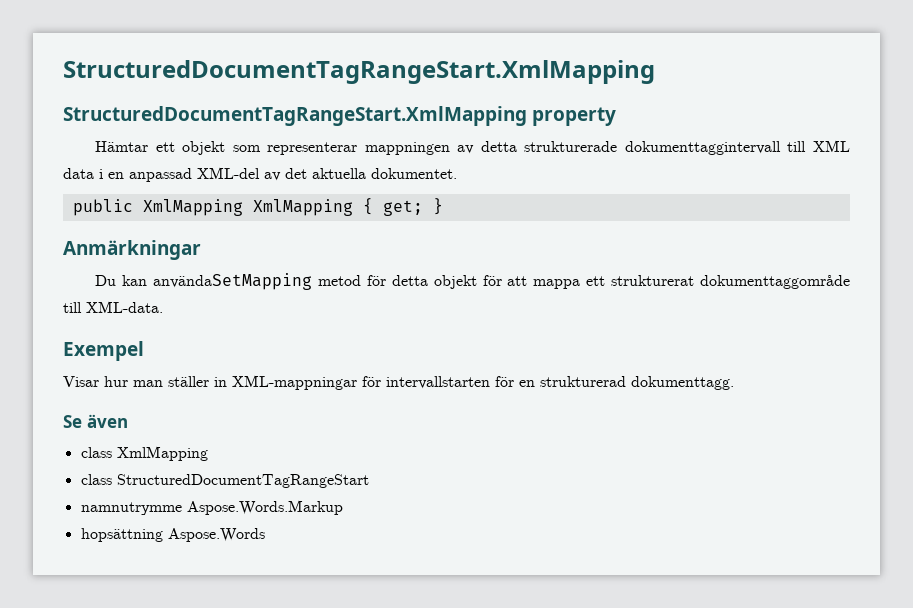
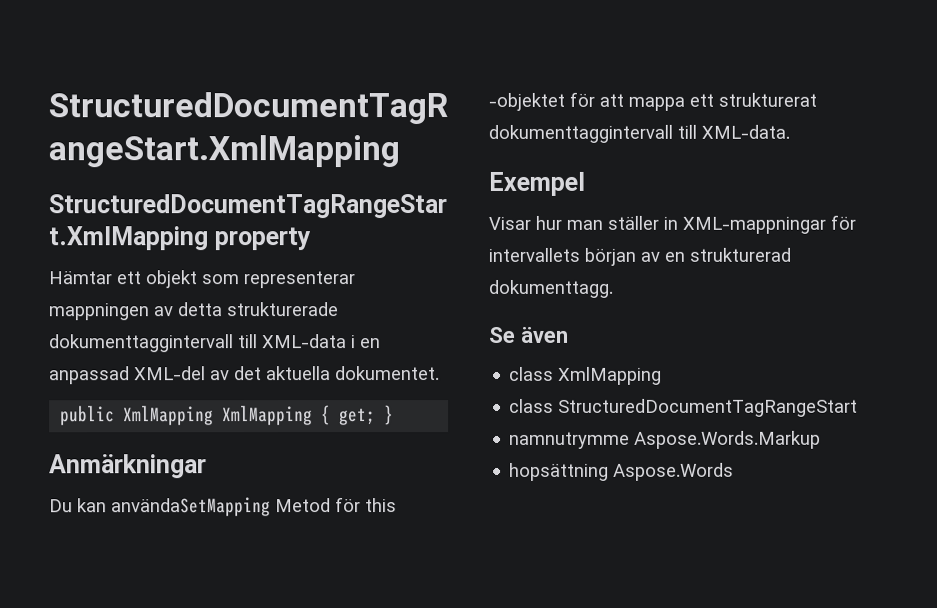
- Hämtar ett objekt som representerar mappningen av detta strukturerade dokumenttaggintervall till XML data i en anpassad XML-del av det aktuella dokumentet.
+ Hämtar ett objekt som representerar mappningen av detta strukturerade dokumenttaggintervall till XML-data i en anpassad XML-del av det aktuella dokumentet.
- Du kan användaSetMapping metod för detta objekt för att mappa ett strukturerat dokumenttaggområde till XML-data.
+ Du kan användaSetMapping Metod för this -objektet för att mappa ett strukturerat dokumenttaggintervall till XML-data.
- Visar hur man ställer in XML-mappningar för intervallstarten för en strukturerad dokumenttagg.
+ Visar hur man ställer in XML-mappningar för intervallets början av en strukturerad dokumenttagg.

